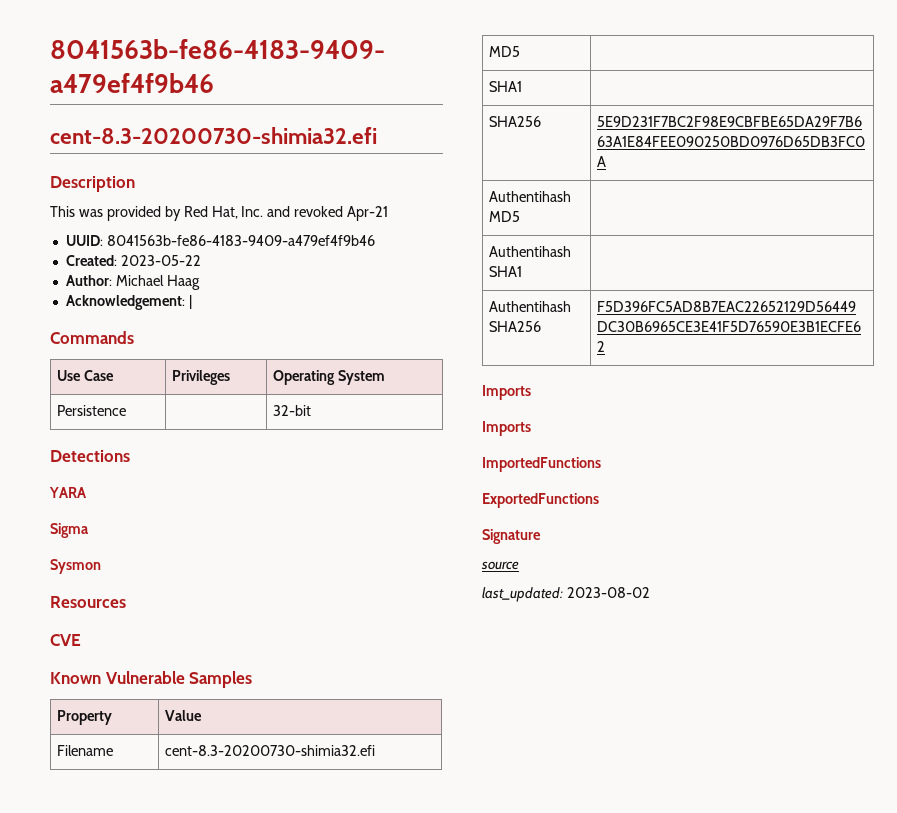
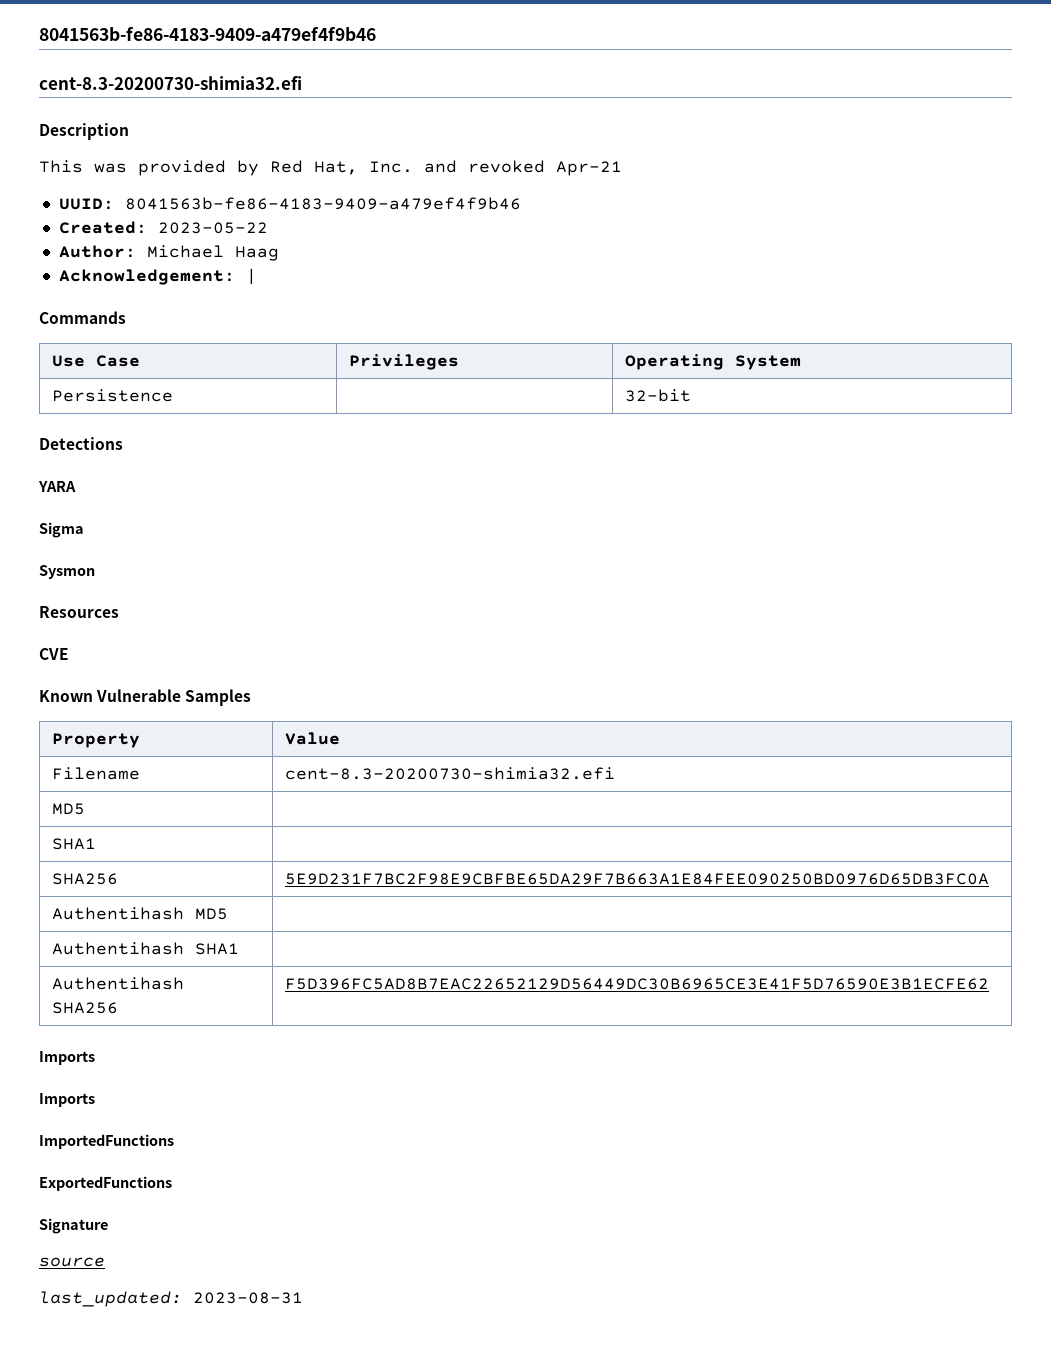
- last_updated: 2023-08-02
+ last_updated: 2023-08-31

